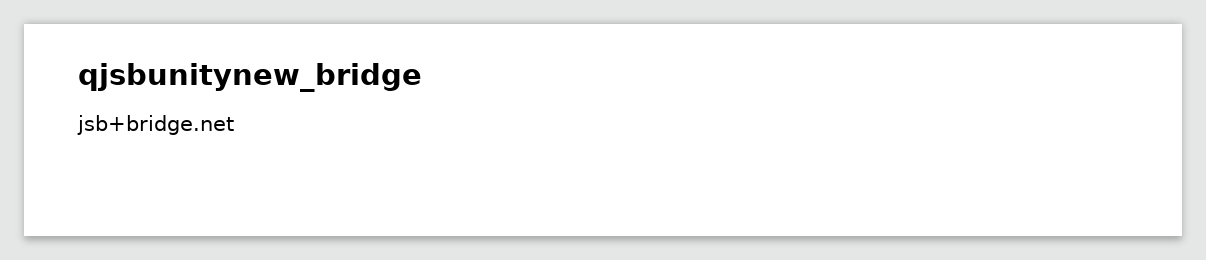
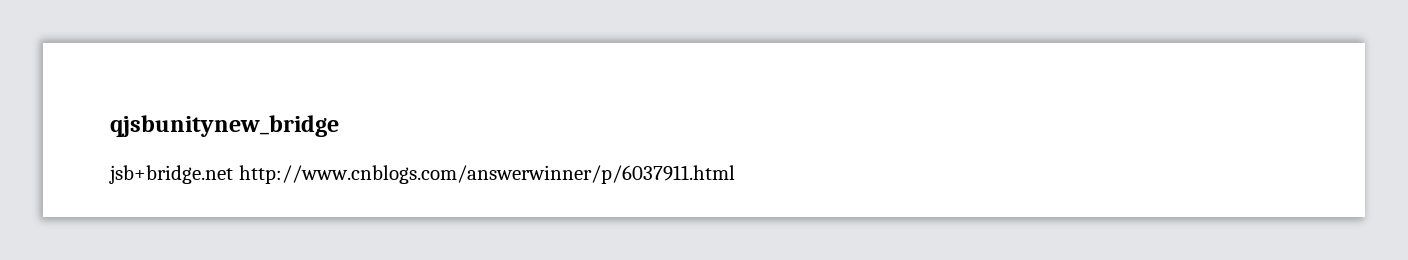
- jsb+bridge.net
+ jsb+bridge.net http://www.cnblogs.com/answerwinner/p/6037911.html

